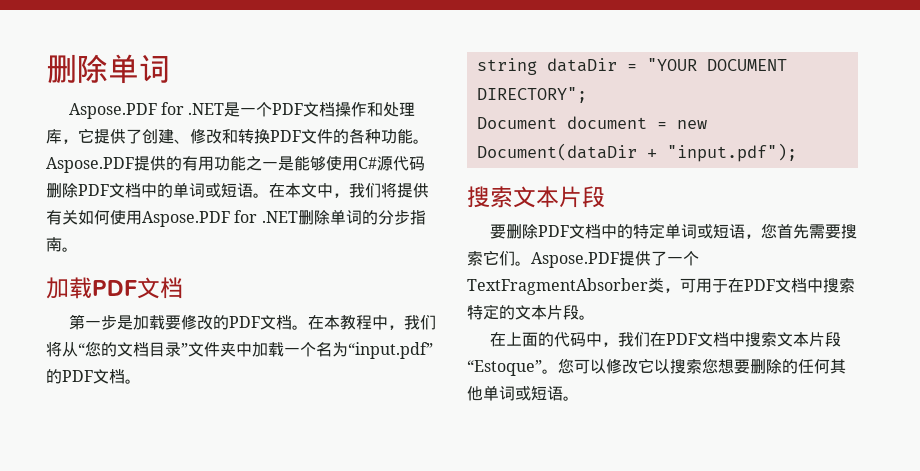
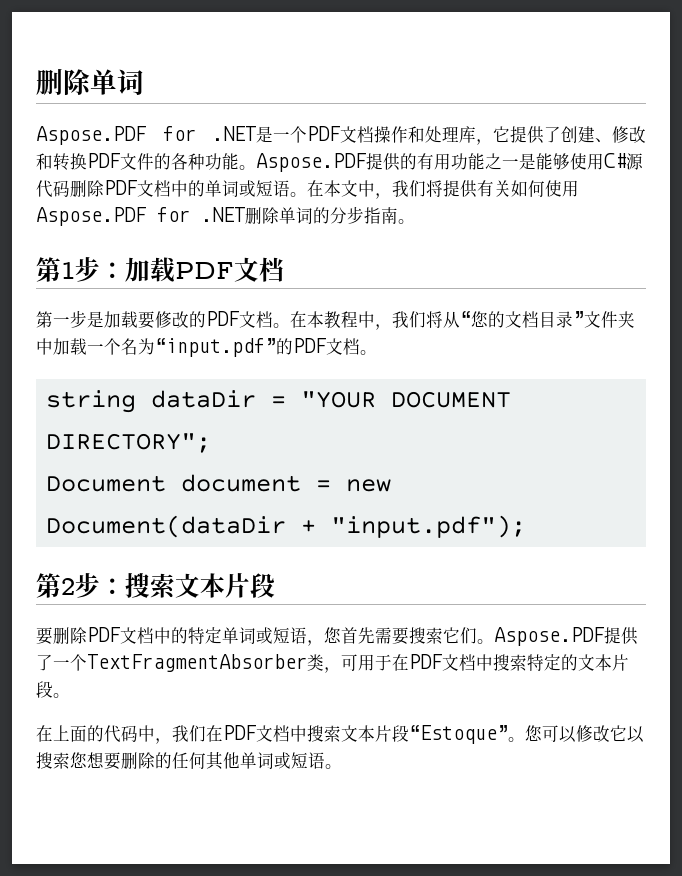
- 加载PDF文档
+ 第1步：加载PDF文档
  Document document = new Document(dataDir + "input.pdf");
- 搜索文本片段
+ 第2步：搜索文本片段

